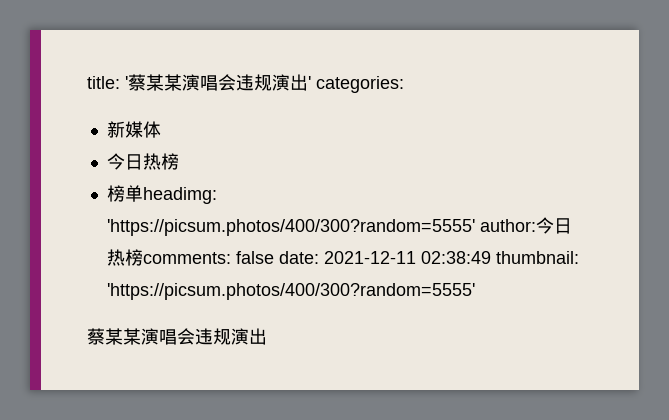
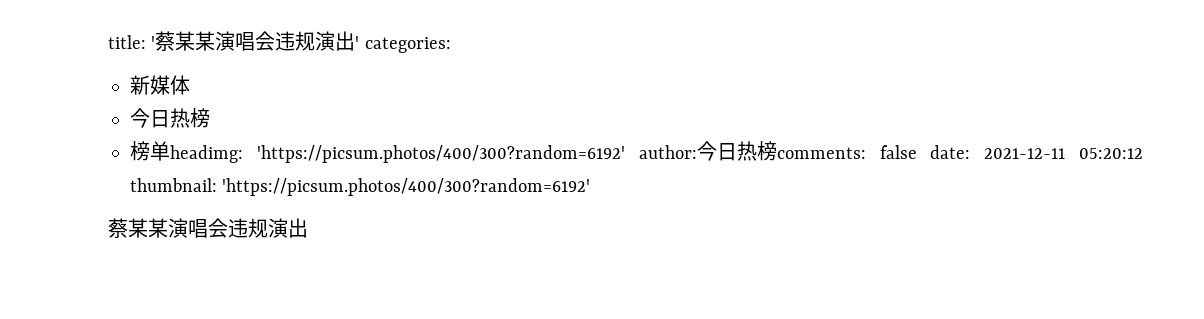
- 榜单headimg: 'https://picsum.photos/400/300?random=5555' author:今日热榜comments: false date: 2021-12-11 02:38:49 thumbnail: 'https://picsum.photos/400/300?random=5555'
+ 榜单headimg: 'https://picsum.photos/400/300?random=6192' author:今日热榜comments: false date: 2021-12-11 05:20:12 thumbnail: 'https://picsum.photos/400/300?random=6192'

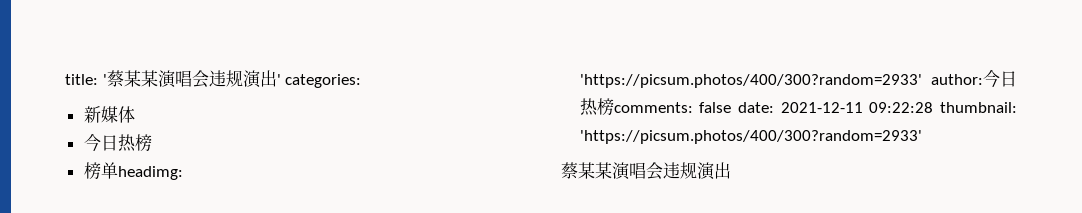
- 榜单headimg: 'https://picsum.photos/400/300?random=6192' author:今日热榜comments: false date: 2021-12-11 05:20:12 thumbnail: 'https://picsum.photos/400/300?random=6192'
+ 榜单headimg: 'https://picsum.photos/400/300?random=2933' author:今日热榜comments: false date: 2021-12-11 09:22:28 thumbnail: 'https://picsum.photos/400/300?random=2933'

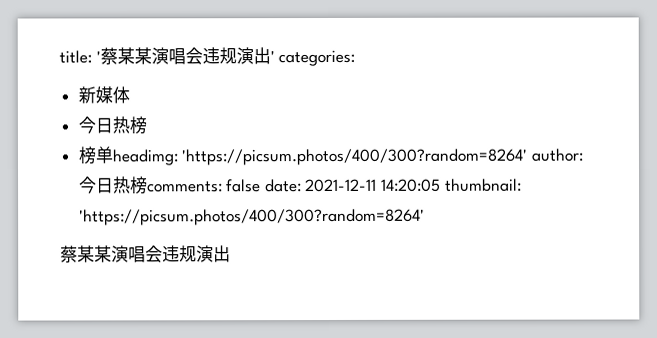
- 榜单headimg: 'https://picsum.photos/400/300?random=2933' author:今日热榜comments: false date: 2021-12-11 09:22:28 thumbnail: 'https://picsum.photos/400/300?random=2933'
+ 榜单headimg: 'https://picsum.photos/400/300?random=8264' author:今日热榜comments: false date: 2021-12-11 14:20:05 thumbnail: 'https://picsum.photos/400/300?random=8264'

